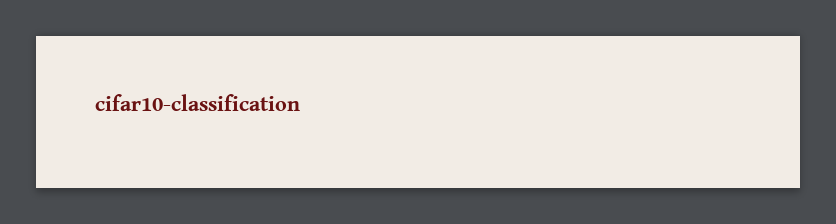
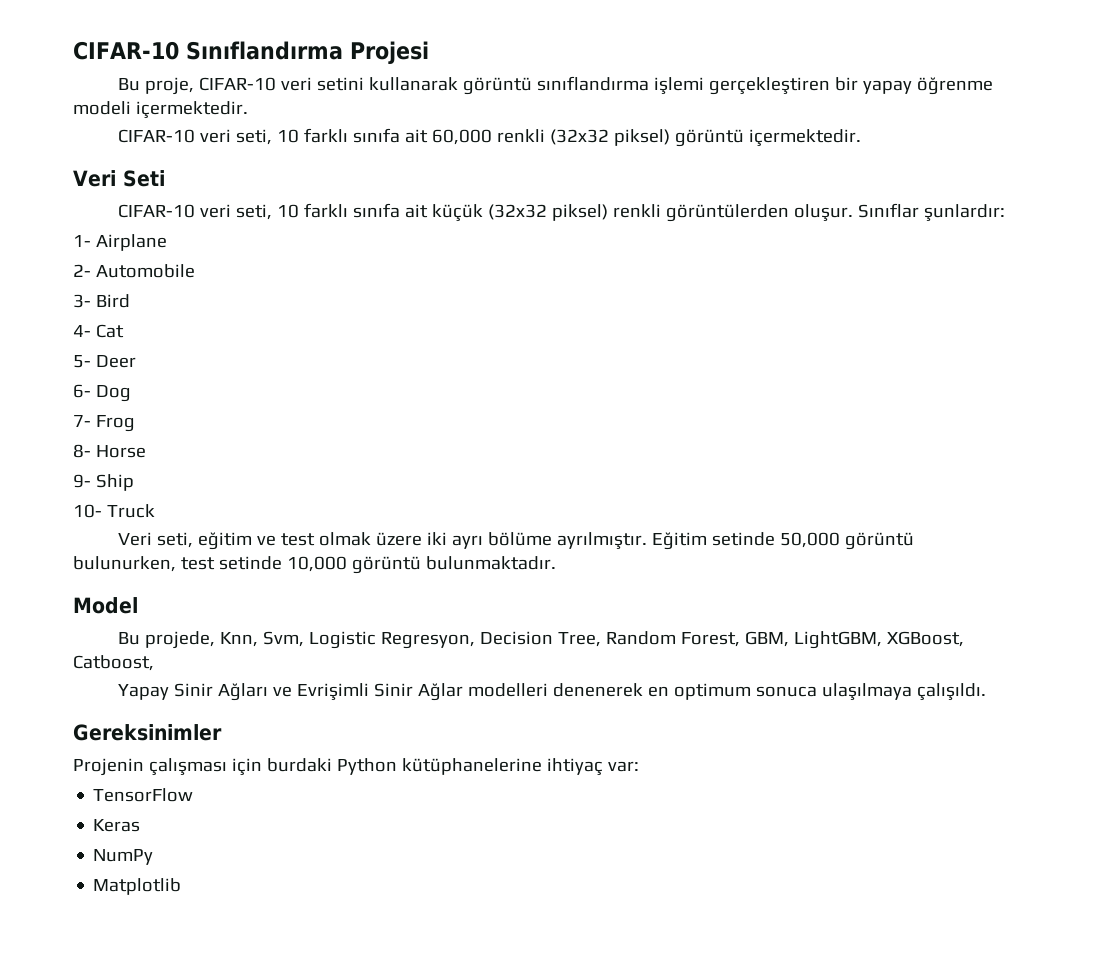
- cifar10-classification
+ CIFAR-10 Sınıflandırma Projesi
+ Bu proje, CIFAR-10 veri setini kullanarak görüntü sınıflandırma işlemi gerçekleştiren bir yapay öğrenme modeli içermektedir.
+ CIFAR-10 veri seti, 10 farklı sınıfa ait 60,000 renkli (32x32 piksel) görüntü içermektedir.
+ Veri Seti
+ CIFAR-10 veri seti, 10 farklı sınıfa ait küçük (32x32 piksel) renkli görüntülerden oluşur. Sınıflar şunlardır:
+ 1- Airplane
+ 2- Automobile
+ 3- Bird
+ 4- Cat
+ 5- Deer
+ 6- Dog
+ 7- Frog
+ 8- Horse
+ 9- Ship
+ 10- Truck
+ Veri seti, eğitim ve test olmak üzere iki ayrı bölüme ayrılmıştır. Eğitim setinde 50,000 görüntü bulunurken, test setinde 10,000 görüntü bulunmaktadır.
+ Model
+ Bu projede, Knn, Svm, Logistic Regresyon, Decision Tree, Random Forest, GBM, LightGBM, XGBoost, Catboost,
+ Yapay Sinir Ağları ve Evrişimli Sinir Ağlar modelleri denenerek en optimum sonuca ulaşılmaya çalışıldı.
+ Gereksinimler
+ Projenin çalışması için burdaki Python kütüphanelerine ihtiyaç var:
+ TensorFlow
+ Keras
+ NumPy
+ Matplotlib

